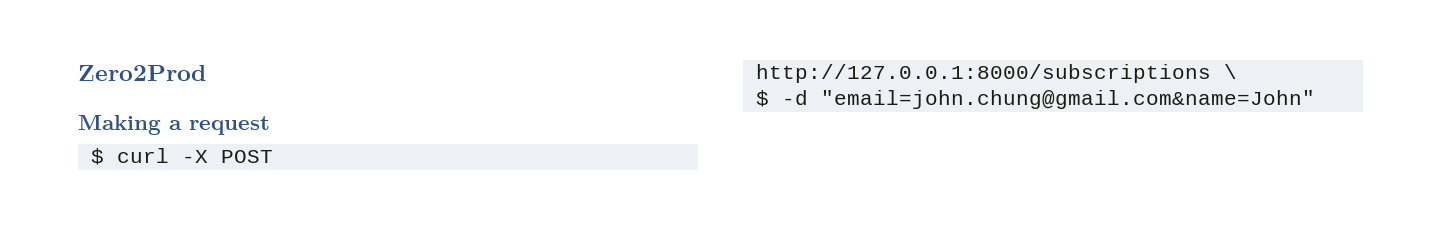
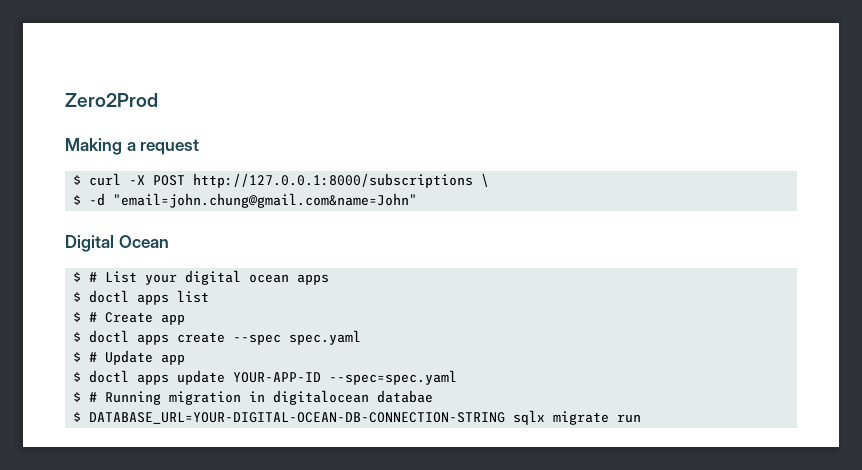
+ Digital Ocean
+ $ # List your digital ocean apps
+ $ doctl apps list
+ $ # Create app
+ $ doctl apps create --spec spec.yaml
+ $ # Update app
+ $ doctl apps update YOUR-APP-ID --spec=spec.yaml
+ $ # Running migration in digitalocean databae
+ $ DATABASE_URL=YOUR-DIGITAL-OCEAN-DB-CONNECTION-STRING sqlx migrate run

